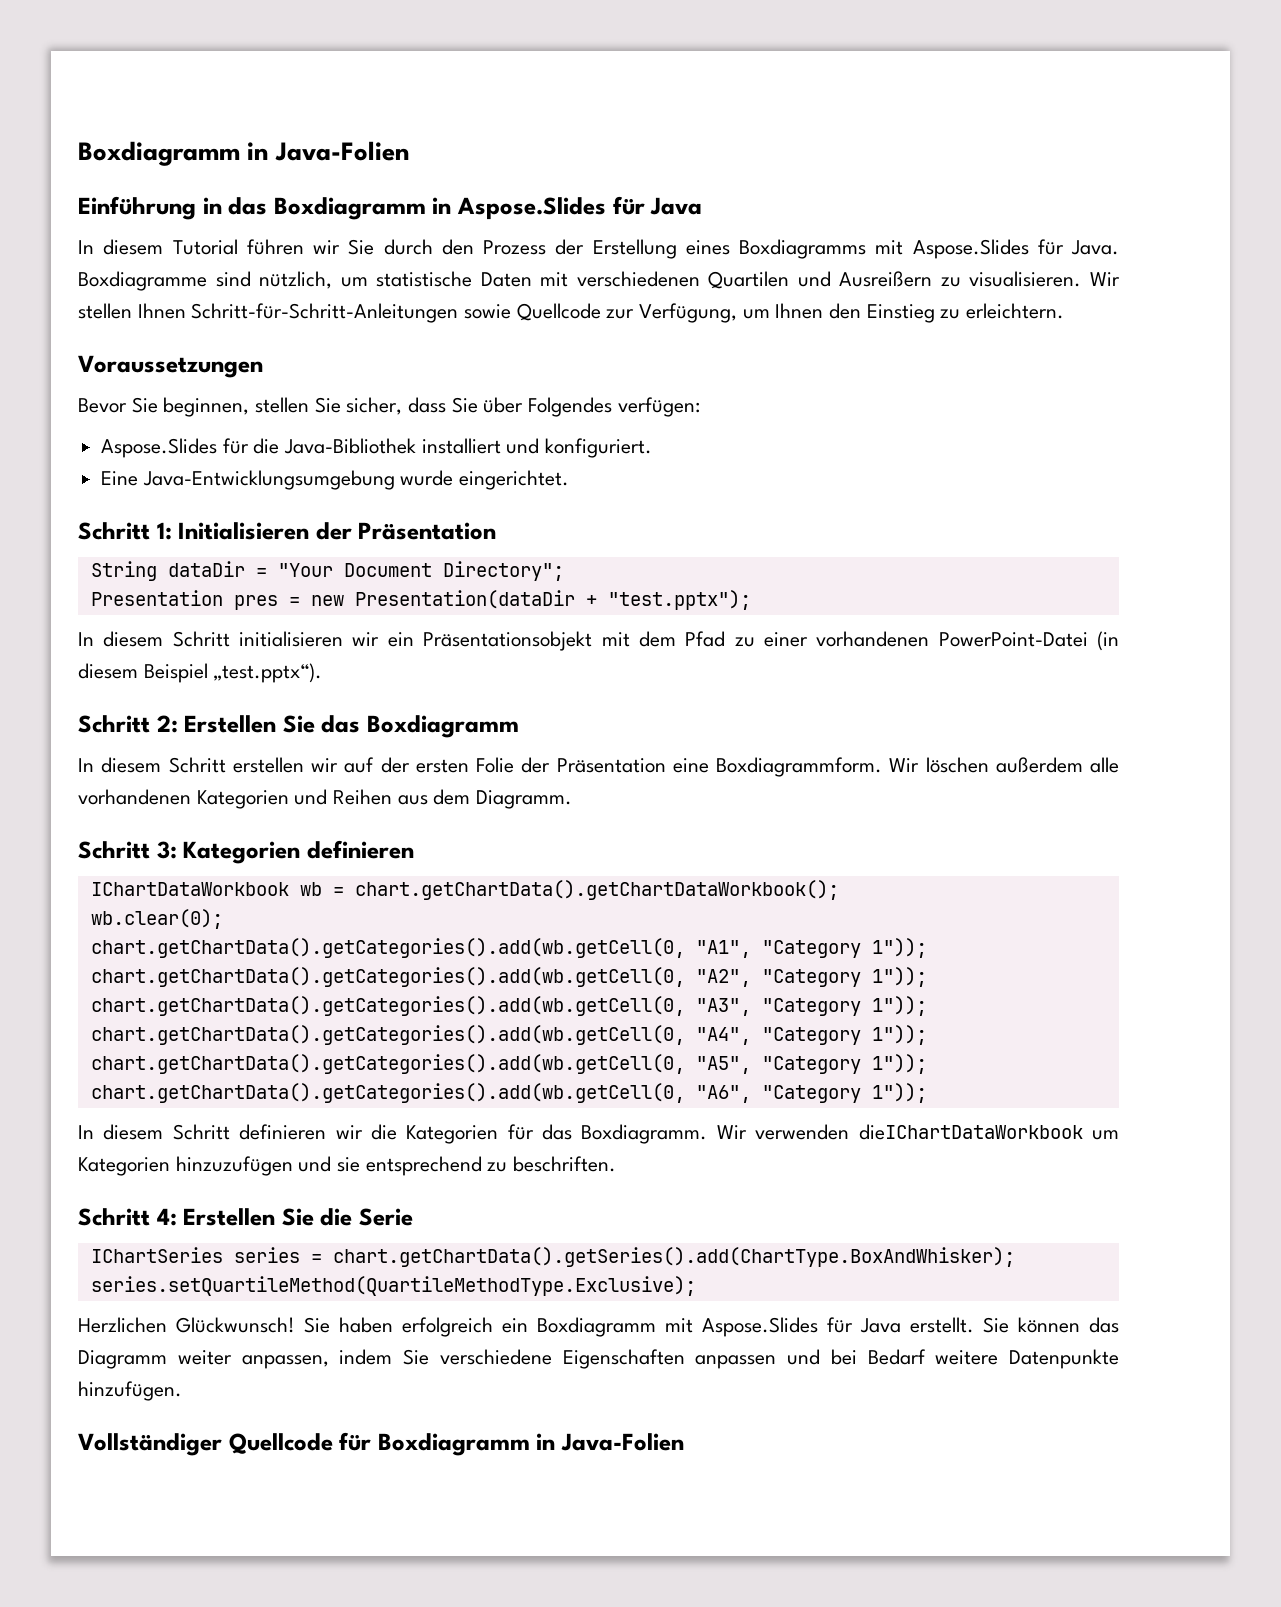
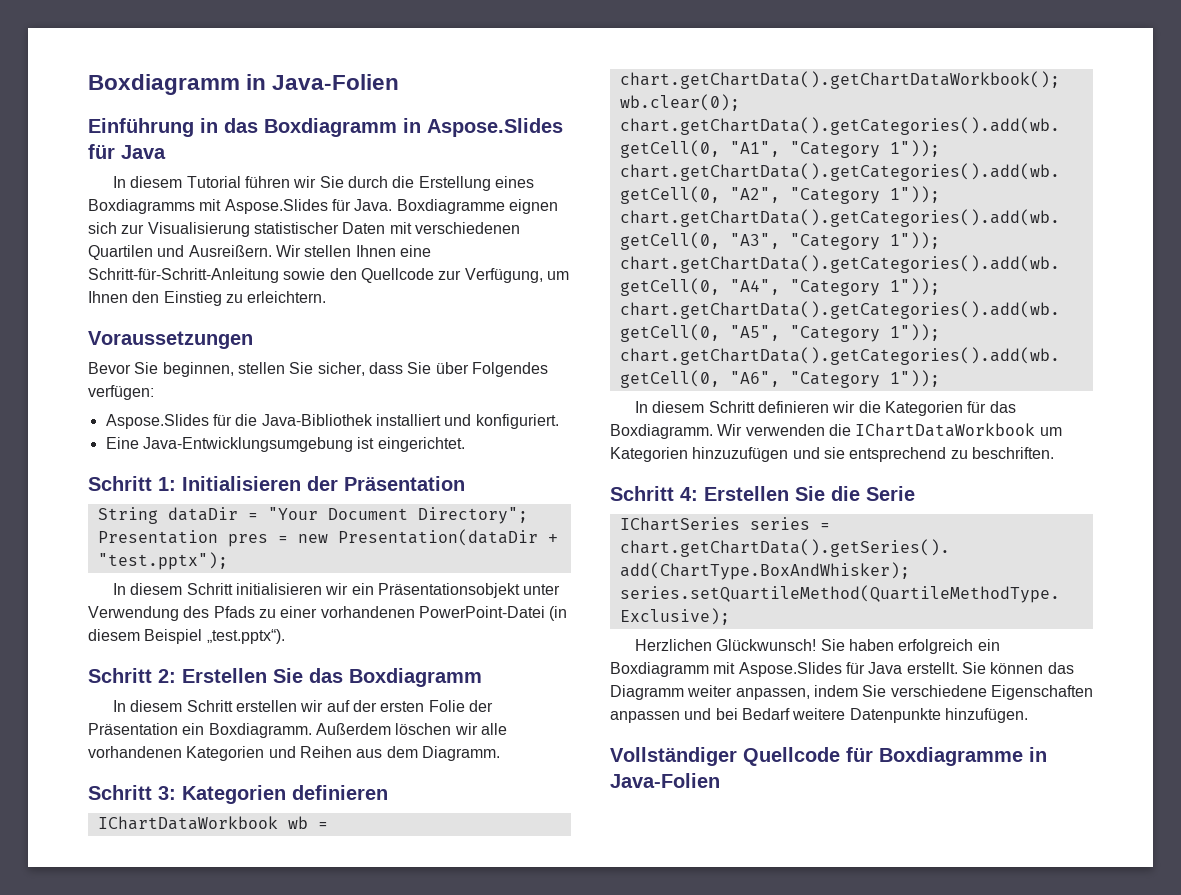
- In diesem Tutorial führen wir Sie durch den Prozess der Erstellung eines Boxdiagramms mit Aspose.Slides für Java.
+ In diesem Tutorial führen wir Sie durch die Erstellung eines Boxdiagramms mit Aspose.Slides für Java.
- Boxdiagramme sind nützlich, um statistische Daten mit verschiedenen Quartilen und Ausreißern zu visualisieren. Wir stellen Ihnen Schritt-für-Schritt-Anleitungen sowie Quellcode zur Verfügung, um Ihnen den Einstieg zu erleichtern.
+ Boxdiagramme eignen sich zur Visualisierung statistischer Daten mit verschiedenen Quartilen und Ausreißern. Wir stellen Ihnen eine Schritt-für-Schritt-Anleitung sowie den Quellcode zur Verfügung, um Ihnen den Einstieg zu erleichtern.
- Eine Java-Entwicklungsumgebung wurde eingerichtet.
+ Eine Java-Entwicklungsumgebung ist eingerichtet.
- In diesem Schritt initialisieren wir ein Präsentationsobjekt mit dem Pfad zu einer vorhandenen PowerPoint-Datei (in diesem Beispiel „test.pptx“).
+ In diesem Schritt initialisieren wir ein Präsentationsobjekt unter Verwendung des Pfads zu einer vorhandenen PowerPoint-Datei (in diesem Beispiel „test.pptx“).
- In diesem Schritt erstellen wir auf der ersten Folie der Präsentation eine Boxdiagrammform. Wir löschen außerdem alle vorhandenen Kategorien und Reihen aus dem Diagramm.
+ In diesem Schritt erstellen wir auf der ersten Folie der Präsentation ein Boxdiagramm. Außerdem löschen wir alle vorhandenen Kategorien und Reihen aus dem Diagramm.
- Wir verwenden dieIChartDataWorkbook um Kategorien hinzuzufügen und sie entsprechend zu beschriften.
+ Wir verwenden die IChartDataWorkbook um Kategorien hinzuzufügen und sie entsprechend zu beschriften.
- Vollständiger Quellcode für Boxdiagramm in Java-Folien
+ Vollständiger Quellcode für Boxdiagramme in Java-Folien

